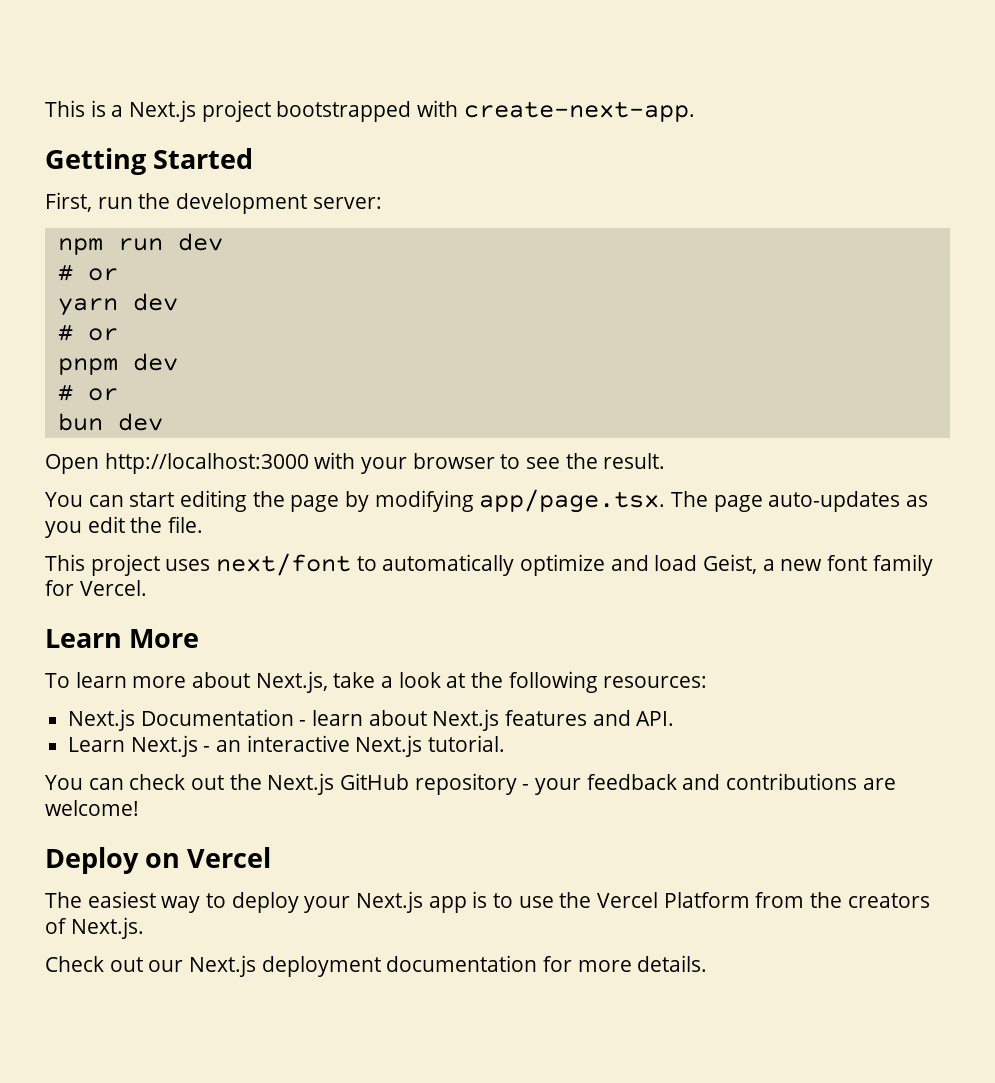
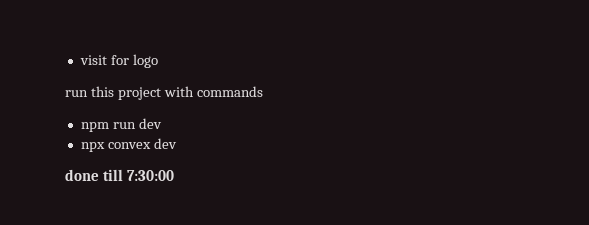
- This is a Next.js project bootstrapped with create-next-app.
- Getting Started
- First, run the development server:
+ visit for logo
+ run this project with commands
  npm run dev
- # or
- yarn dev
- # or
- pnpm dev
- # or
- bun dev
- Open http://localhost:3000 with your browser to see the result.
- You can start editing the page by modifying app/page.tsx. The page auto-updates as you edit the file.
- This project uses next/font to automatically optimize and load Geist, a new font family for Vercel.
- Learn More
- To learn more about Next.js, take a look at the following resources:
- Next.js Documentation - learn about Next.js features and API.
- Learn Next.js - an interactive Next.js tutorial.
- You can check out the Next.js GitHub repository - your feedback and contributions are welcome!
- Deploy on Vercel
- The easiest way to deploy your Next.js app is to use the Vercel Platform from the creators of Next.js.
- Check out our Next.js deployment documentation for more details.
+ npx convex dev
+ done till 7:30:00

